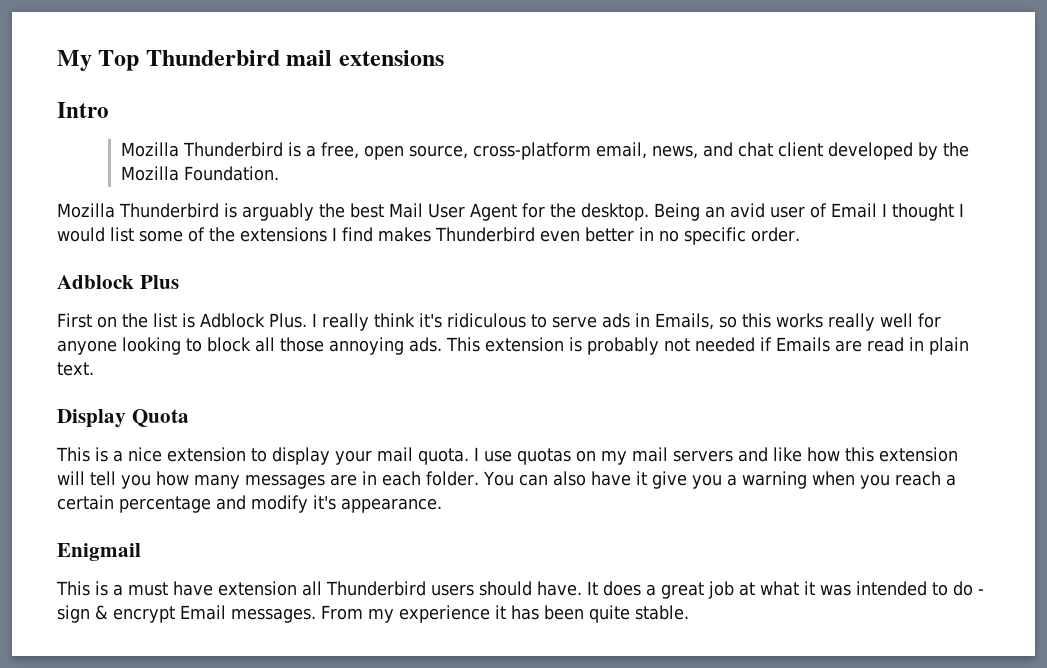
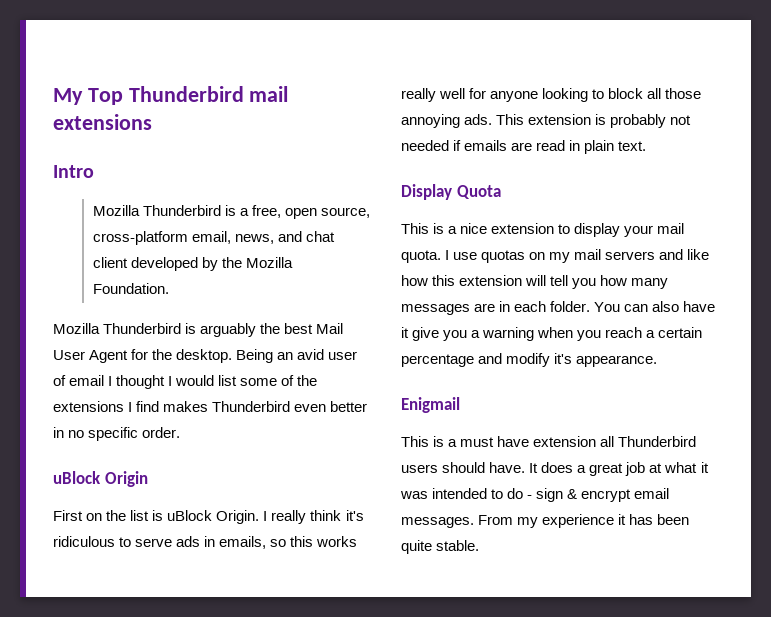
- Being an avid user of Email I thought I would list some of the extensions I find makes Thunderbird even better in no specific order.
+ Being an avid user of email I thought I would list some of the extensions I find makes Thunderbird even better in no specific order.
- Adblock Plus
+ uBlock Origin
- First on the list is Adblock Plus.
+ First on the list is uBlock Origin.
- I really think it's ridiculous to serve ads in Emails, so this works really well for anyone looking to block all those annoying ads.
+ I really think it's ridiculous to serve ads in emails, so this works really well for anyone looking to block all those annoying ads.
- This extension is probably not needed if Emails are read in plain text.
+ This extension is probably not needed if emails are read in plain text.
- It does a great job at what it was intended to do - sign & encrypt Email messages.
+ It does a great job at what it was intended to do - sign & encrypt email messages.

